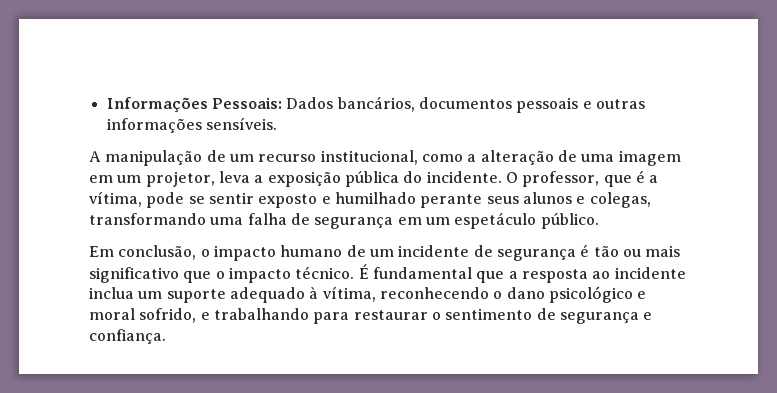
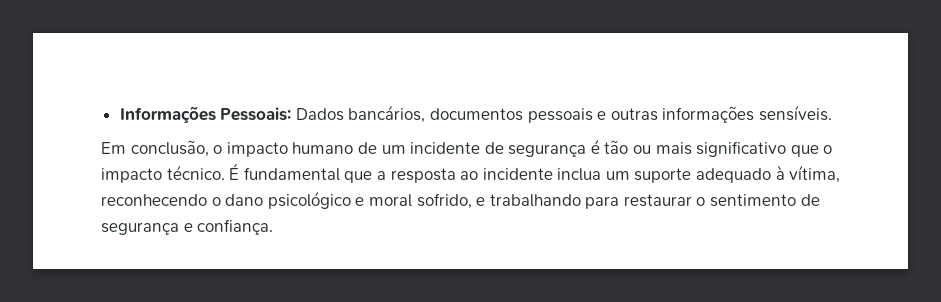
- A manipulação de um recurso institucional, como a alteração de uma imagem em um projetor, leva a exposição pública do incidente. O professor, que é a vítima, pode se sentir exposto e humilhado perante seus alunos e colegas, transformando uma falha de segurança em um espetáculo público.

